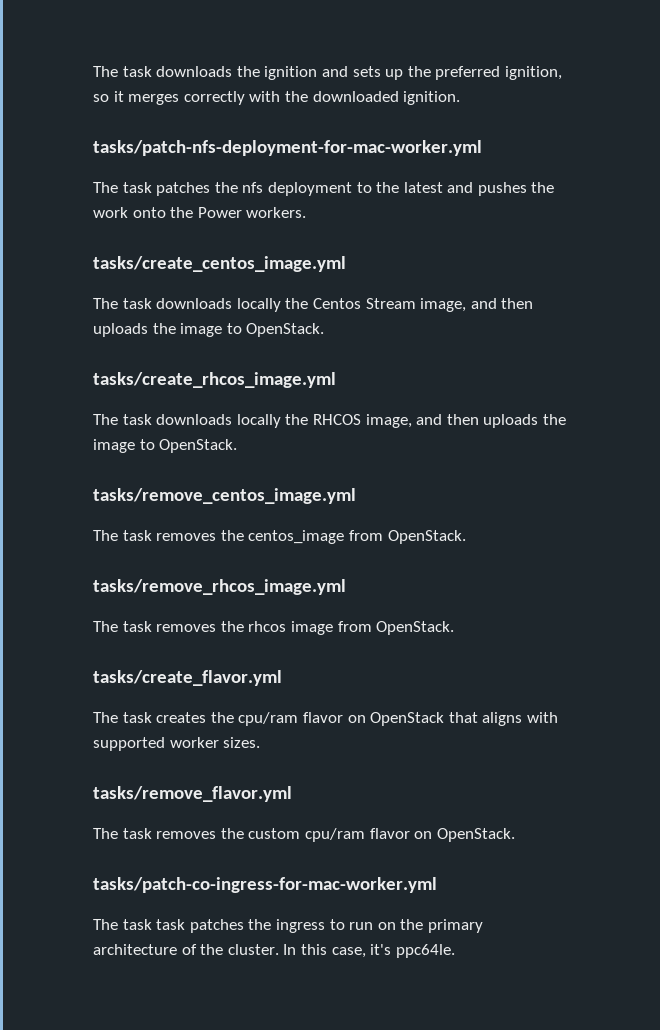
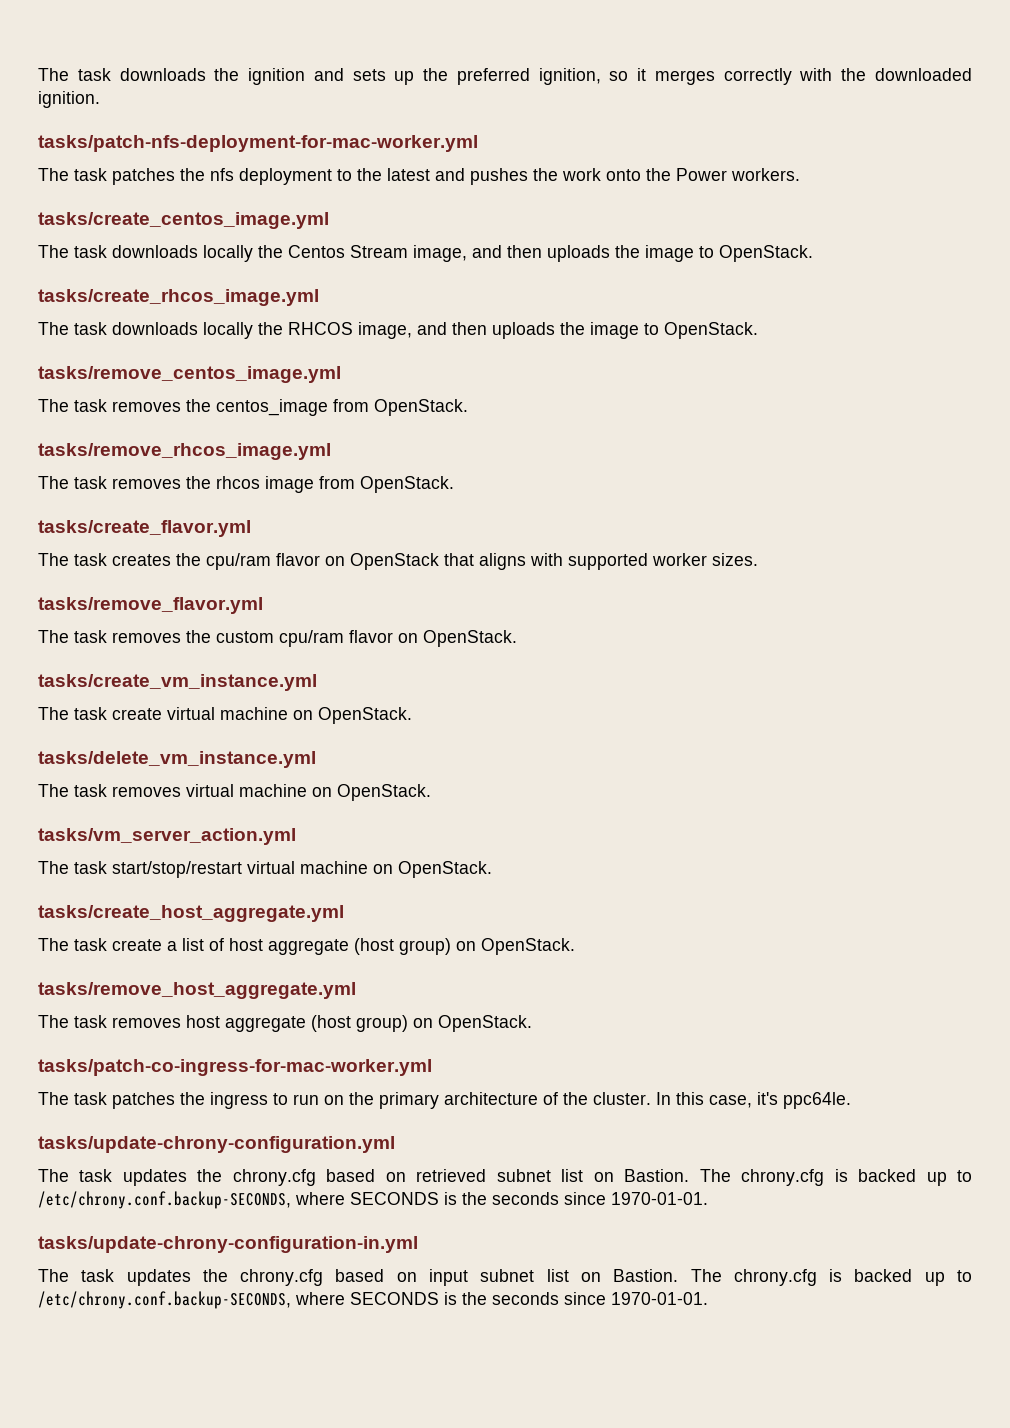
+ tasks/create_vm_instance.yml
+ The task create virtual machine on OpenStack.
+ tasks/delete_vm_instance.yml
+ The task removes virtual machine on OpenStack.
+ tasks/vm_server_action.yml
+ The task start/stop/restart virtual machine on OpenStack.
+ tasks/create_host_aggregate.yml
+ The task create a list of host aggregate (host group) on OpenStack.
+ tasks/remove_host_aggregate.yml
+ The task removes host aggregate (host group) on OpenStack.
- The task task patches the ingress to run on the primary architecture of the cluster.
+ The task patches the ingress to run on the primary architecture of the cluster.
+ tasks/update-chrony-configuration.yml
+ The task updates the chrony.cfg based on retrieved subnet list on Bastion. The chrony.cfg is backed up to /etc/chrony.conf.backup-SECONDS, where SECONDS is the seconds since 1970-01-01.
+ tasks/update-chrony-configuration-in.yml
+ The task updates the chrony.cfg based on input subnet list on Bastion. The chrony.cfg is backed up to /etc/chrony.conf.backup-SECONDS, where SECONDS is the seconds since 1970-01-01.

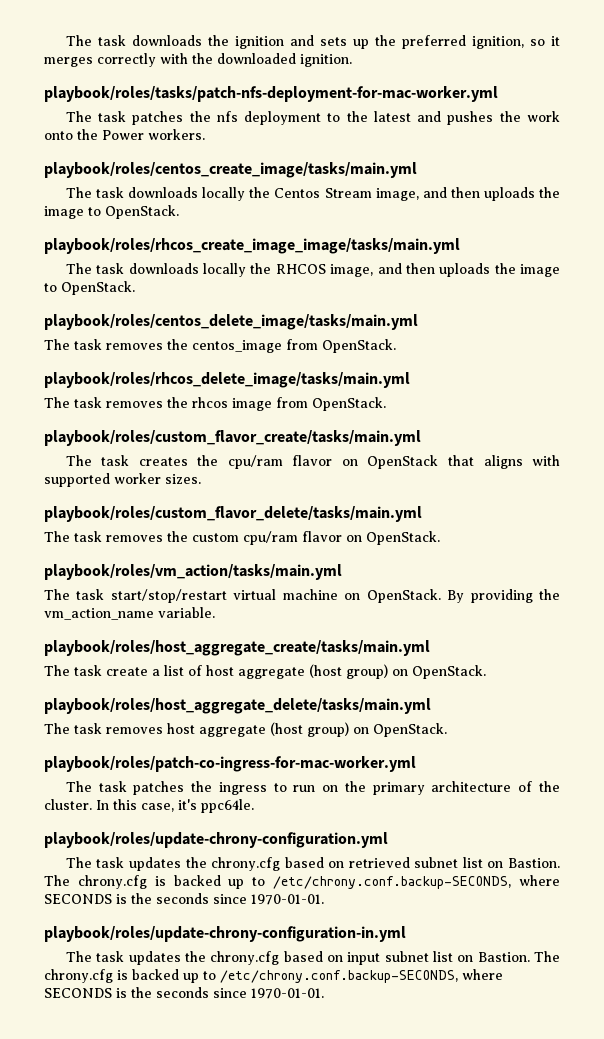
- tasks/patch-nfs-deployment-for-mac-worker.yml
+ playbook/roles/tasks/patch-nfs-deployment-for-mac-worker.yml
- tasks/create_centos_image.yml
+ playbook/roles/centos_create_image/tasks/main.yml
- tasks/create_rhcos_image.yml
+ playbook/roles/rhcos_create_image_image/tasks/main.yml
- tasks/remove_centos_image.yml
+ playbook/roles/centos_delete_image/tasks/main.yml
- tasks/remove_rhcos_image.yml
+ playbook/roles/rhcos_delete_image/tasks/main.yml
- tasks/create_flavor.yml
+ playbook/roles/custom_flavor_create/tasks/main.yml
- tasks/remove_flavor.yml
+ playbook/roles/custom_flavor_delete/tasks/main.yml
- tasks/create_vm_instance.yml
- The task create virtual machine on OpenStack.
- tasks/delete_vm_instance.yml
- The task removes virtual machine on OpenStack.
- tasks/vm_server_action.yml
+ playbook/roles/vm_action/tasks/main.yml
- The task start/stop/restart virtual machine on OpenStack.
- tasks/create_host_aggregate.yml
+ The task start/stop/restart virtual machine on OpenStack. By providing the vm_action_name variable.
+ playbook/roles/host_aggregate_create/tasks/main.yml
- tasks/remove_host_aggregate.yml
+ playbook/roles/host_aggregate_delete/tasks/main.yml
- tasks/patch-co-ingress-for-mac-worker.yml
+ playbook/roles/patch-co-ingress-for-mac-worker.yml
- tasks/update-chrony-configuration.yml
+ playbook/roles/update-chrony-configuration.yml
- tasks/update-chrony-configuration-in.yml
+ playbook/roles/update-chrony-configuration-in.yml

